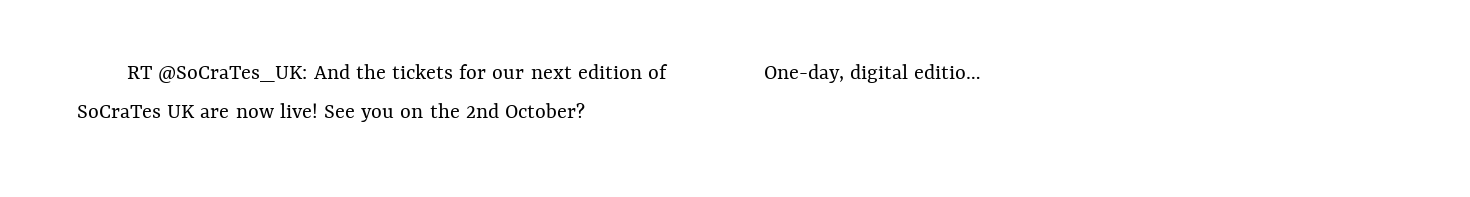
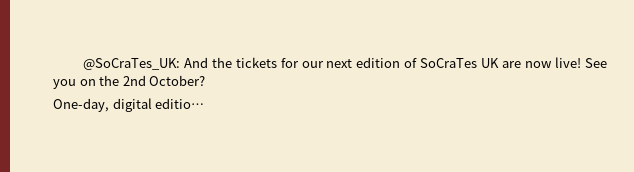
- RT @SoCraTes_UK: And the tickets for our next edition of SoCraTes UK are now live!
+ @SoCraTes_UK: And the tickets for our next edition of SoCraTes UK are now live!

